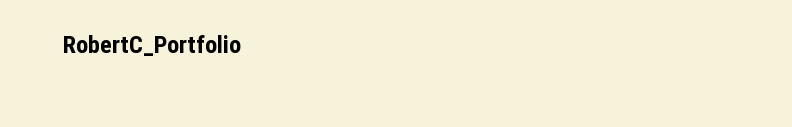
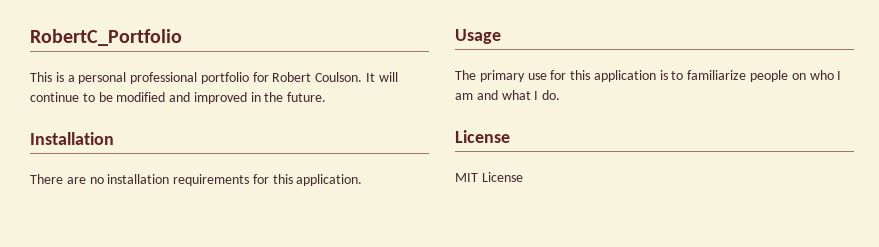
+ This is a personal professional portfolio for Robert Coulson. It will continue to be modified and improved in the future.
+ Installation
+ There are no installation requirements for this application.
+ Usage
+ The primary use for this application is to familiarize people on who I am and what I do.
+ License
+ MIT License

